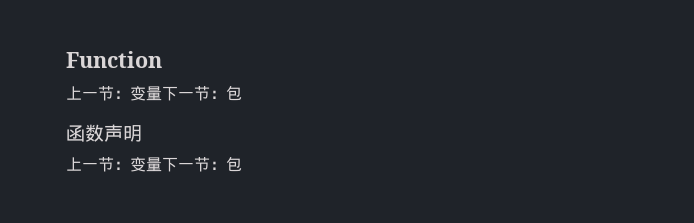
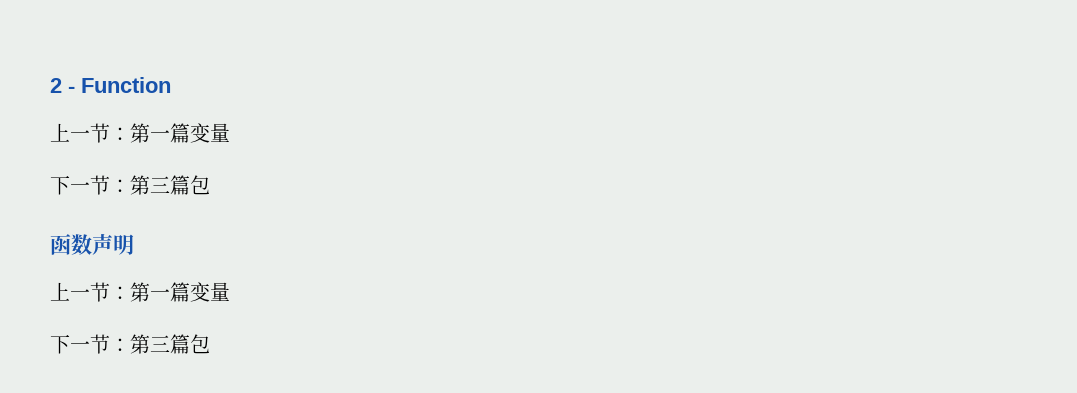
- Function
- 上一节：变量下一节：包
+ 2 - Function
+ 上一节：第一篇变量
+ 下一节：第三篇包
  函数声明
- 上一节：变量下一节：包
+ 上一节：第一篇变量
+ 下一节：第三篇包

